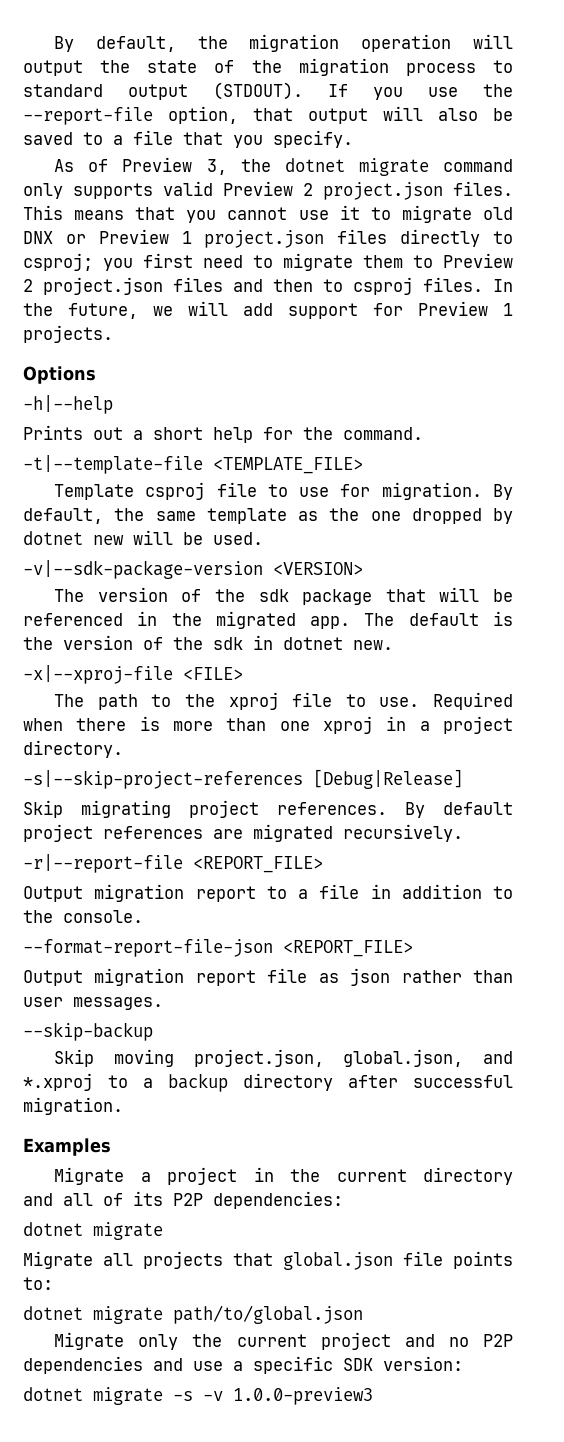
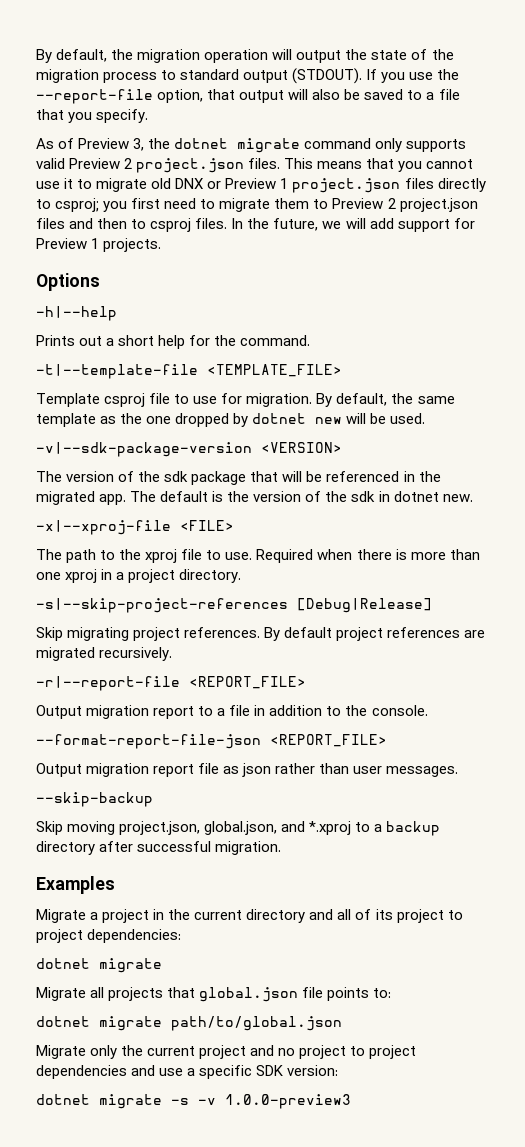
- Migrate a project in the current directory and all of its P2P dependencies:
+ Migrate a project in the current directory and all of its project to project dependencies:
- Migrate only the current project and no P2P dependencies and use a specific SDK version:
+ Migrate only the current project and no project to project dependencies and use a specific SDK version:

